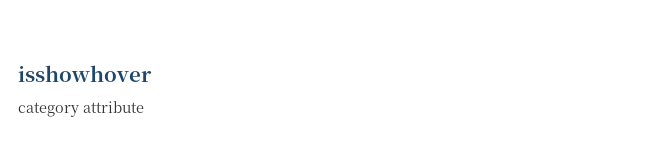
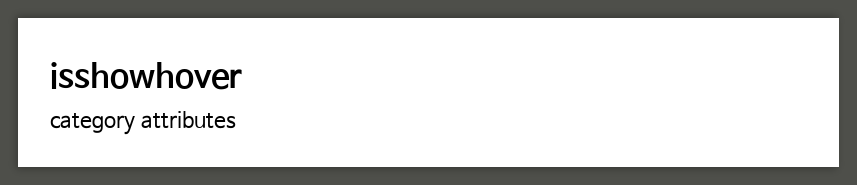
- category attribute
+ category attributes

